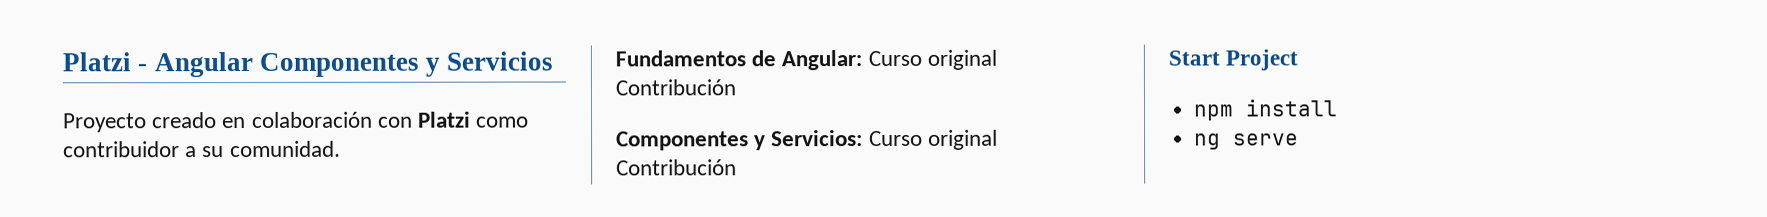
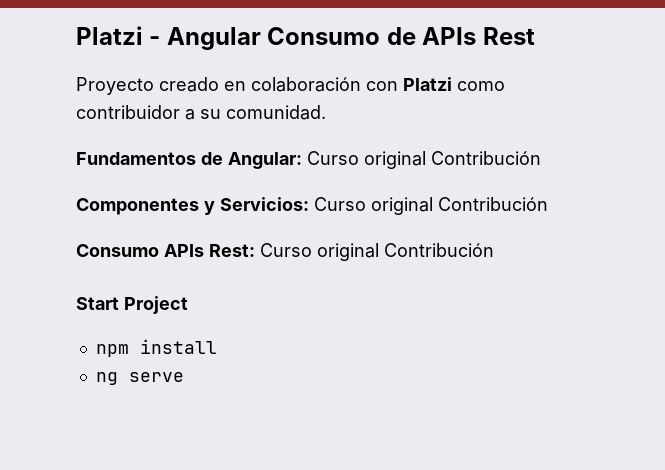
- Platzi - Angular Componentes y Servicios
+ Platzi - Angular Consumo de APIs Rest
+ Consumo APIs Rest: Curso original Contribución

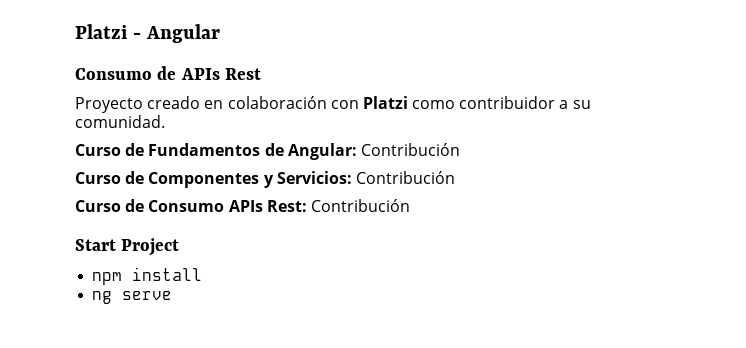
- Platzi - Angular Consumo de APIs Rest
+ Platzi - Angular
+ Consumo de APIs Rest
- Fundamentos de Angular: Curso original Contribución
- Componentes y Servicios: Curso original Contribución
- Consumo APIs Rest: Curso original Contribución
+ Curso de Fundamentos de Angular: Contribución
+ Curso de Componentes y Servicios: Contribución
+ Curso de Consumo APIs Rest: Contribución

